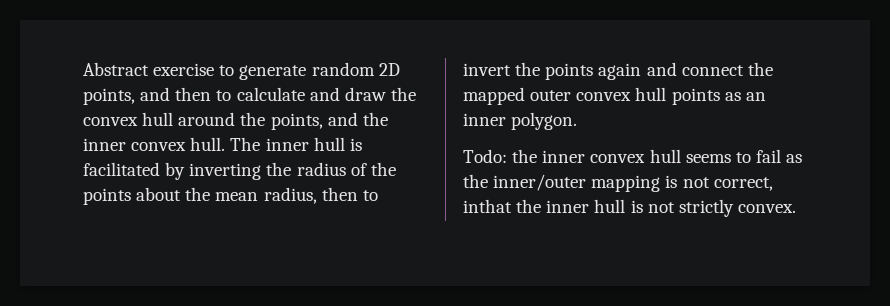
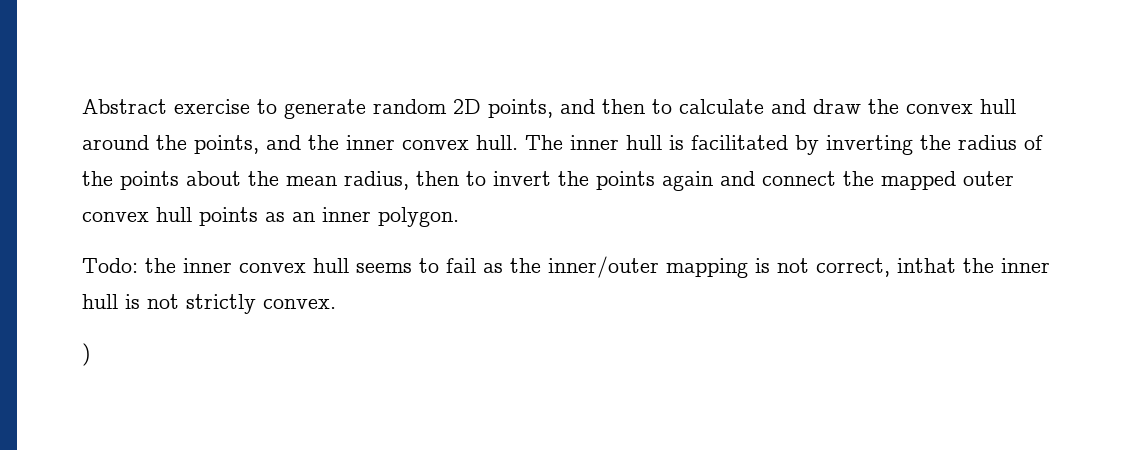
+ )

